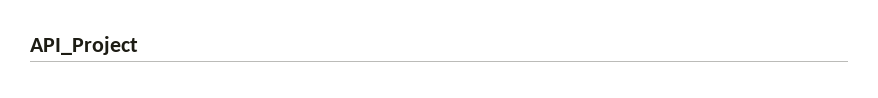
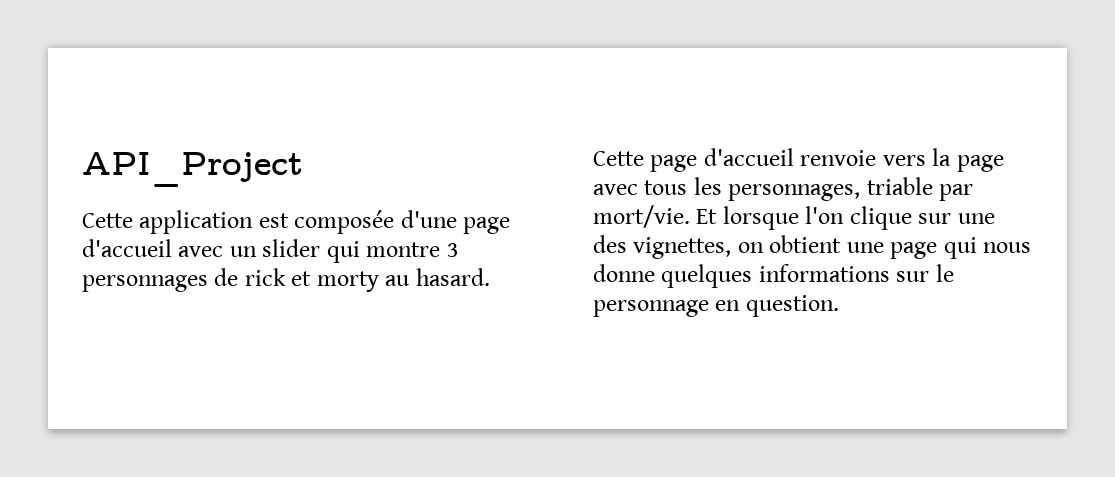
+ Cette application est composée d'une page d'accueil avec un slider qui montre 3 personnages de rick et morty au hasard. Cette page d'accueil renvoie vers la page avec tous les personnages, triable par mort/vie. Et lorsque l'on clique sur une des vignettes, on obtient une page qui nous donne quelques informations sur le personnage en question.

